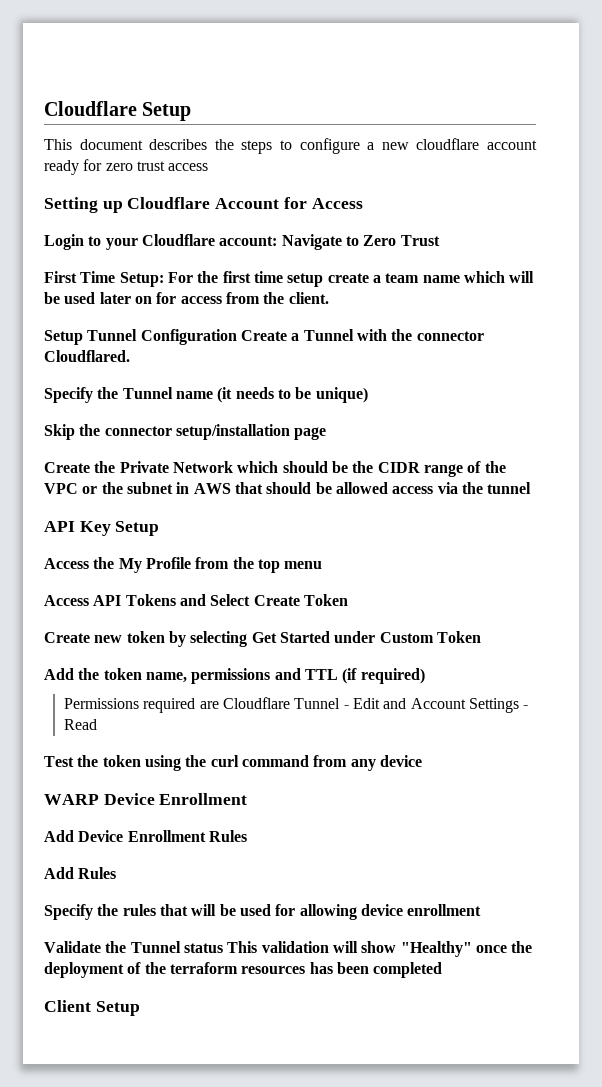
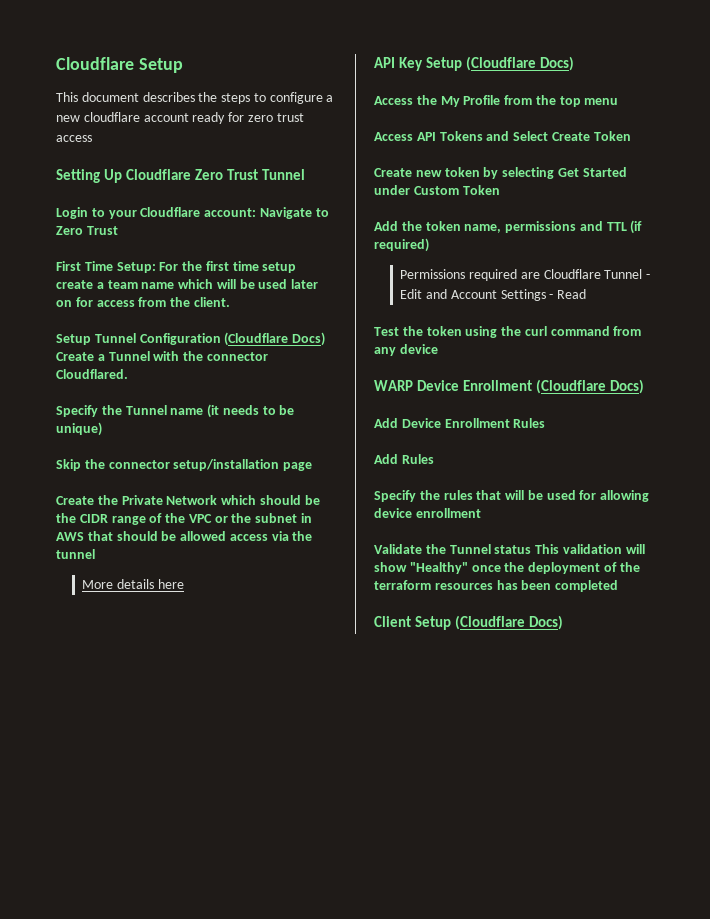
- Setting up Cloudflare Account for Access
+ Setting Up Cloudflare Zero Trust Tunnel
- Setup Tunnel Configuration Create a Tunnel with the connector Cloudflared.
+ Setup Tunnel Configuration (Cloudflare Docs) Create a Tunnel with the connector Cloudflared.
+ More details here
- API Key Setup
+ API Key Setup (Cloudflare Docs)
- WARP Device Enrollment
+ WARP Device Enrollment (Cloudflare Docs)
- Client Setup
+ Client Setup (Cloudflare Docs)

